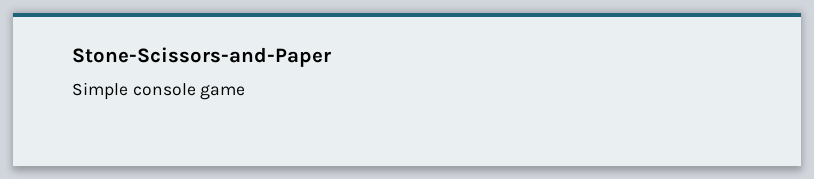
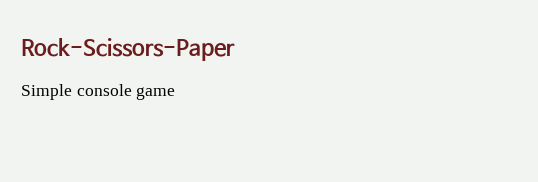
- Stone-Scissors-and-Paper
+ Rock-Scissors-Paper

